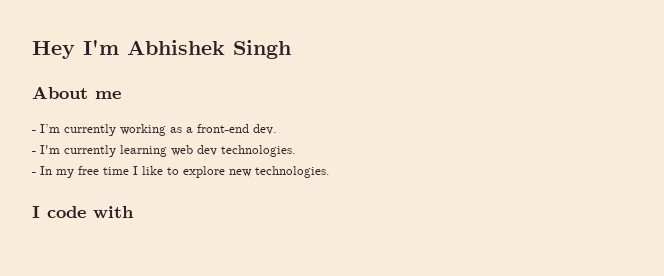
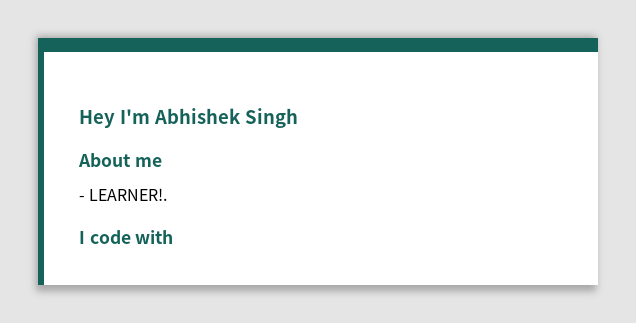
- - I’m currently working as a front-end dev.
- - I'm currently learning web dev technologies.
- - In my free time I like to explore new technologies.
+ - LEARNER!.

